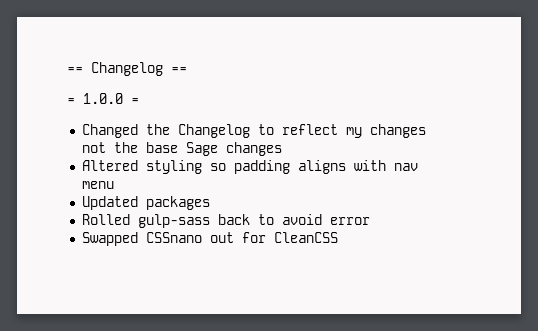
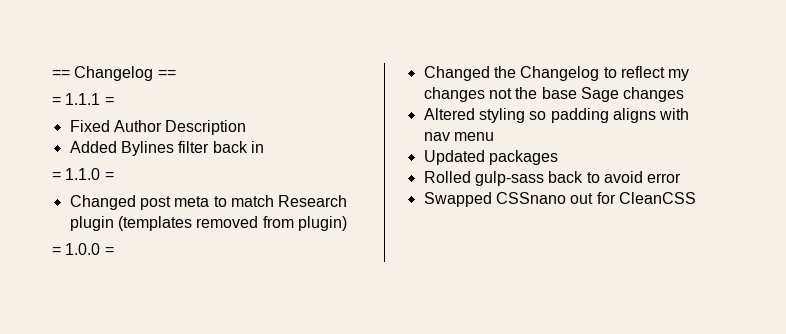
+ = 1.1.1 =
+ Fixed Author Description
+ Added Bylines filter back in
+ = 1.1.0 =
+ Changed post meta to match Research plugin (templates removed from plugin)

